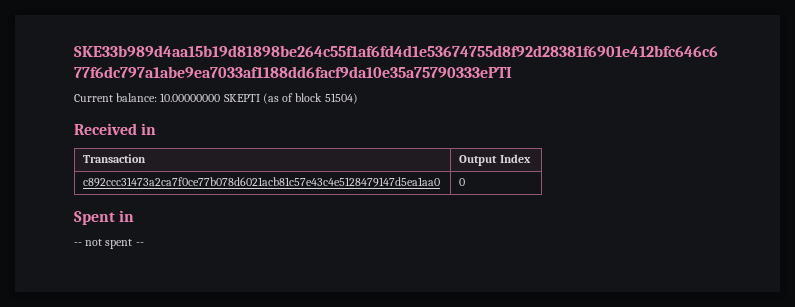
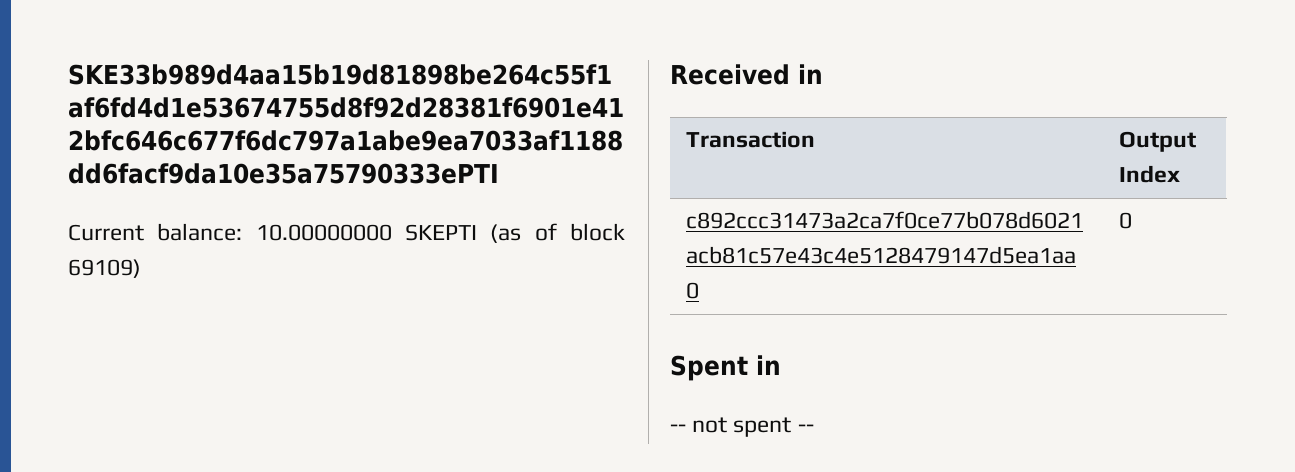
- Current balance: 10.00000000 SKEPTI (as of block 51504)
+ Current balance: 10.00000000 SKEPTI (as of block 69109)

